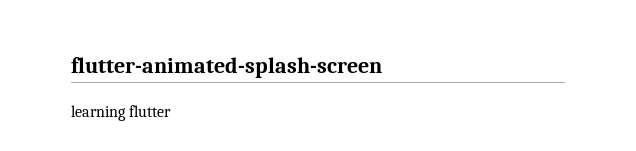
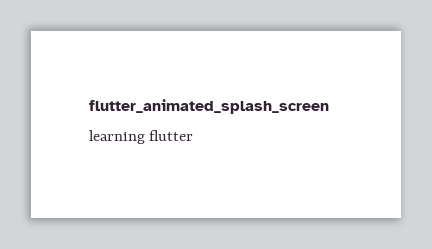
- flutter-animated-splash-screen
+ flutter_animated_splash_screen

